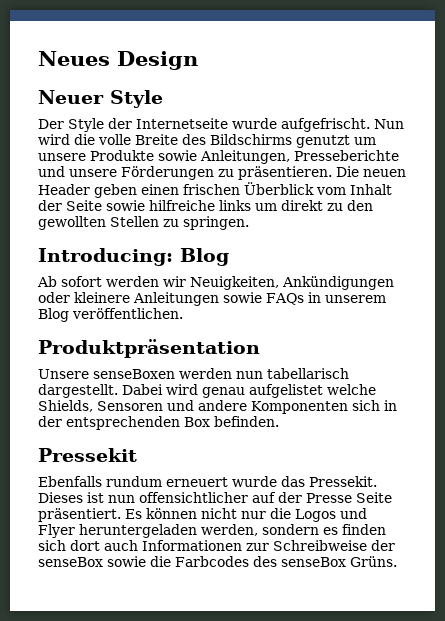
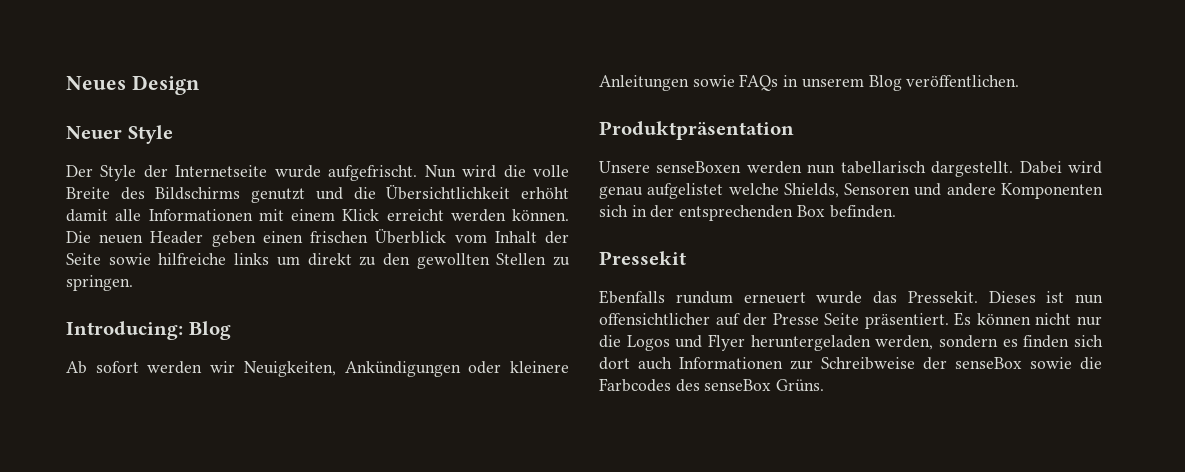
- Nun wird die volle Breite des Bildschirms genutzt um unsere Produkte sowie Anleitungen, Presseberichte und unsere Förderungen zu präsentieren.
+ Nun wird die volle Breite des Bildschirms genutzt und die Übersichtlichkeit erhöht damit alle Informationen mit einem Klick erreicht werden können.

